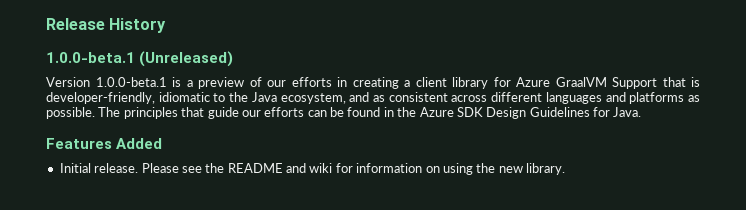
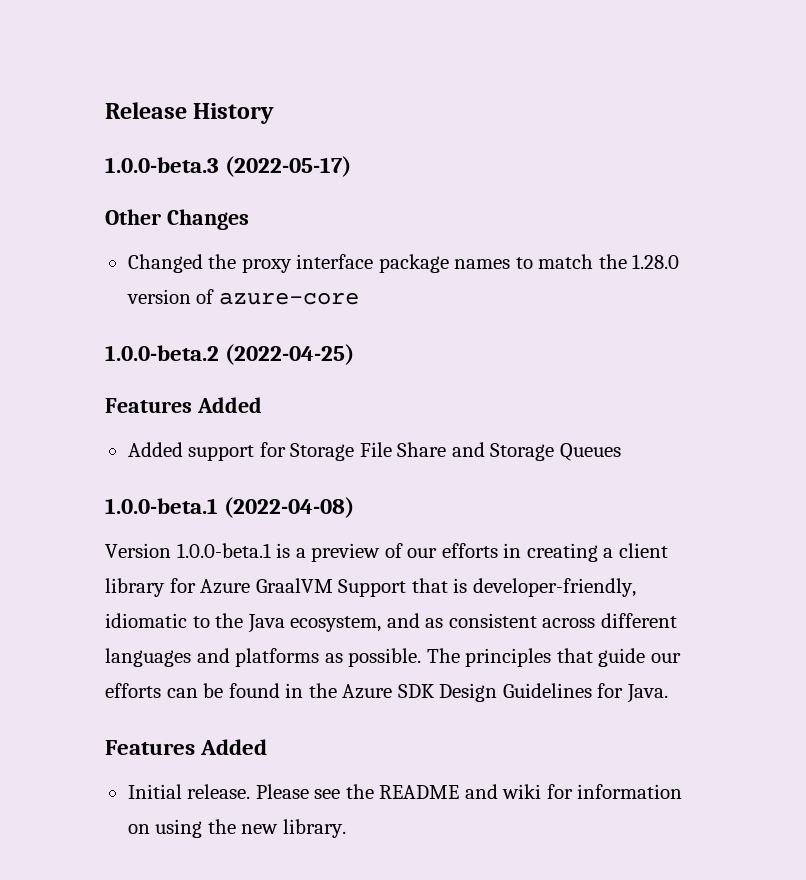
- 1.0.0-beta.1 (Unreleased)
+ 1.0.0-beta.3 (2022-05-17)
+ Other Changes
+ Changed the proxy interface package names to match the 1.28.0 version of azure-core
+ 1.0.0-beta.2 (2022-04-25)
+ Features Added
+ Added support for Storage File Share and Storage Queues
+ 1.0.0-beta.1 (2022-04-08)

